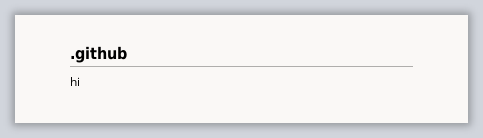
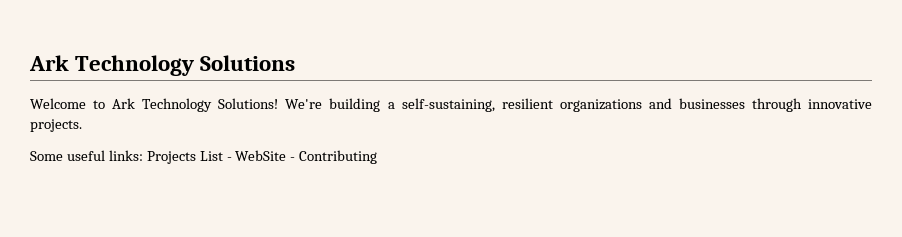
- .github
- hi
+ Ark Technology Solutions
+ Welcome to Ark Technology Solutions! We're building a self-sustaining, resilient organizations and businesses through innovative projects.
+ Some useful links: Projects List - WebSite - Contributing

